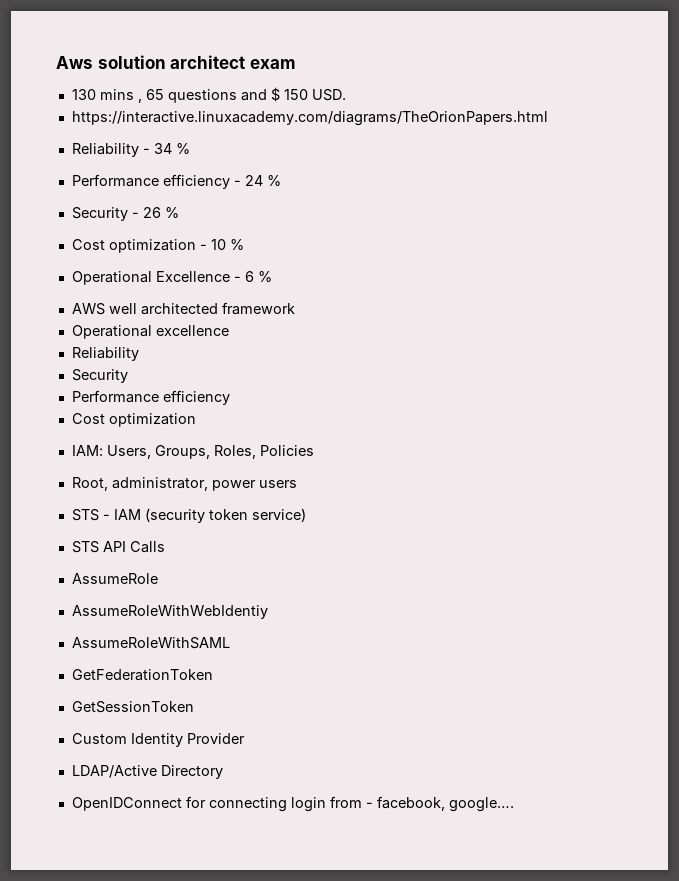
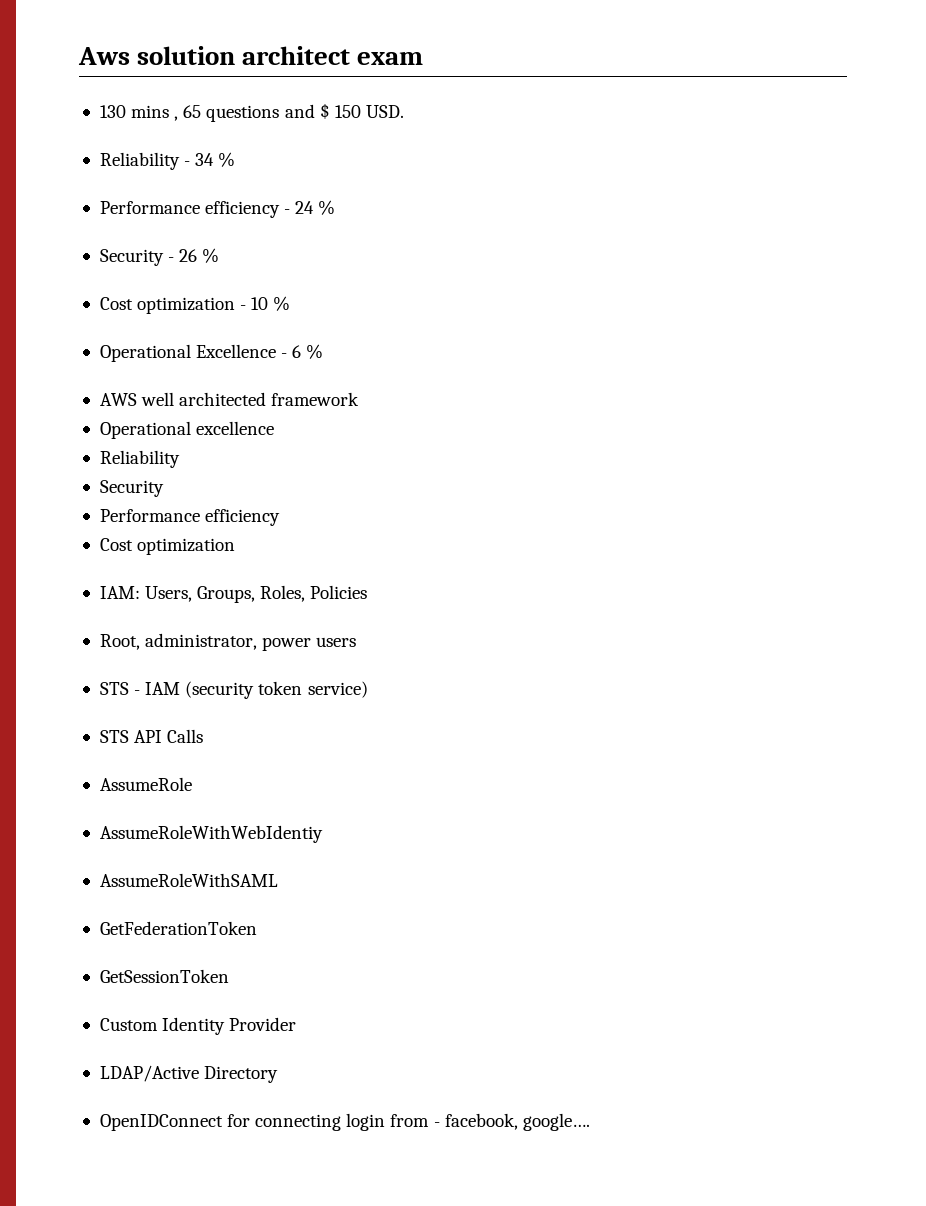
- https://interactive.linuxacademy.com/diagrams/TheOrionPapers.html

